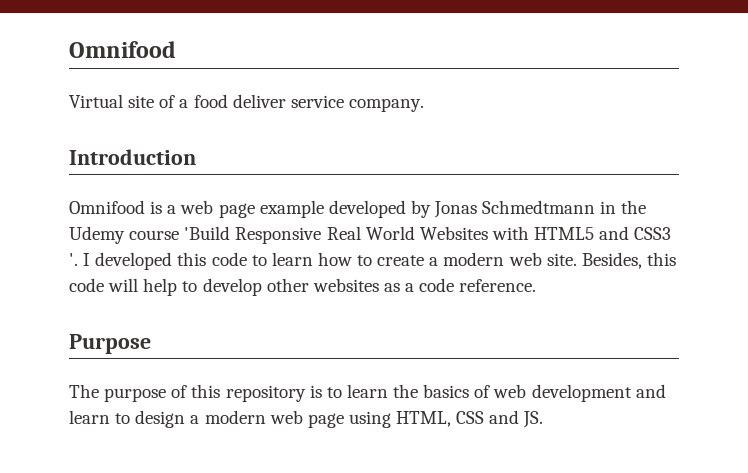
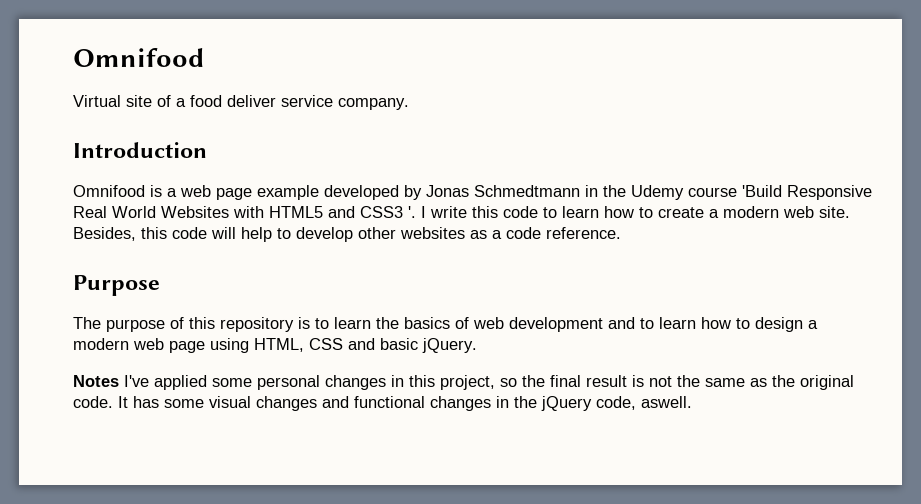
- I developed this code to learn how to create a modern web site.
+ I write this code to learn how to create a modern web site.
- The purpose of this repository is to learn the basics of web development and learn to design a modern web page using HTML, CSS and JS.
+ The purpose of this repository is to learn the basics of web development and to learn how to design a modern web page using HTML, CSS and basic jQuery.
+ Notes I've applied some personal changes in this project, so the final result is not the same as the original code. It has some visual changes and functional changes in the jQuery code, aswell.

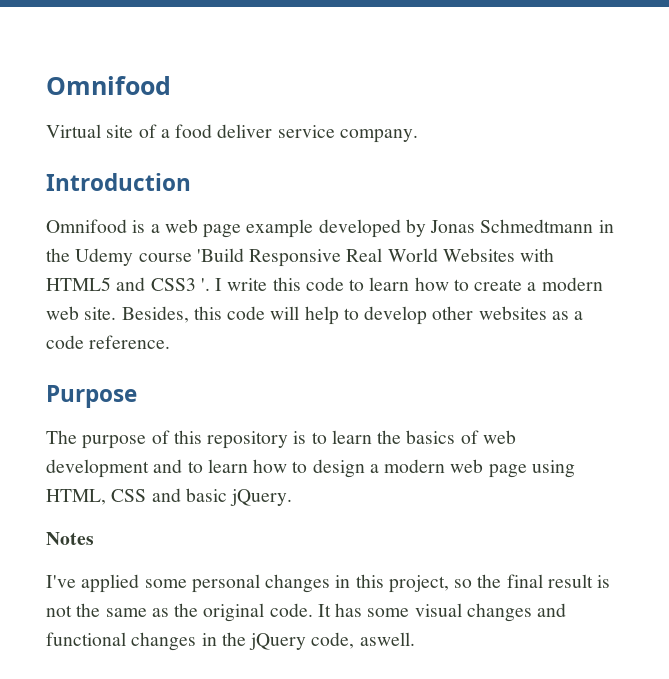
- Notes I've applied some personal changes in this project, so the final result is not the same as the original code.
+ Notes
+ I've applied some personal changes in this project, so the final result is not the same as the original code.

